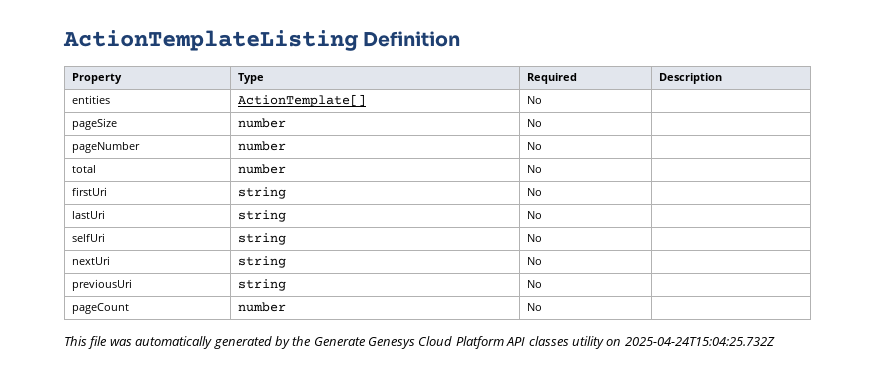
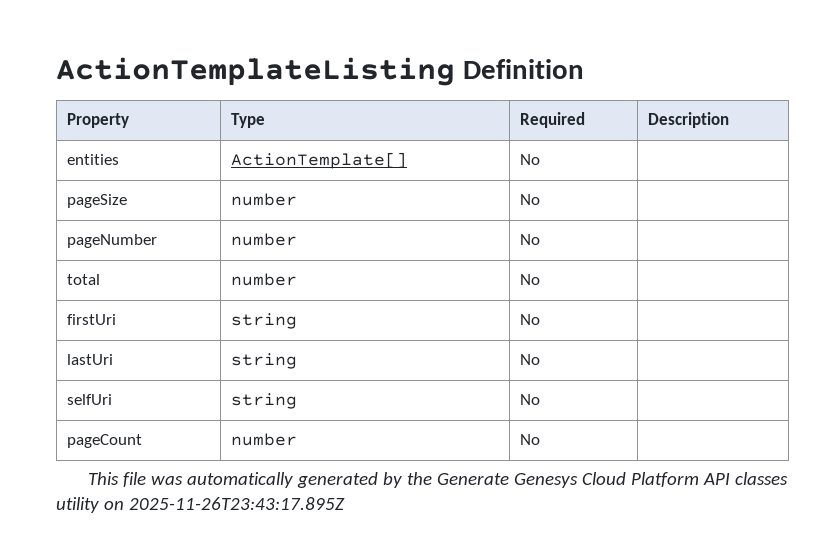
- nextUri | string | No |
- previousUri | string | No |
- This file was automatically generated by the Generate Genesys Cloud Platform API classes utility on 2025-04-24T15:04:25.732Z
+ This file was automatically generated by the Generate Genesys Cloud Platform API classes utility on 2025-11-26T23:43:17.895Z

